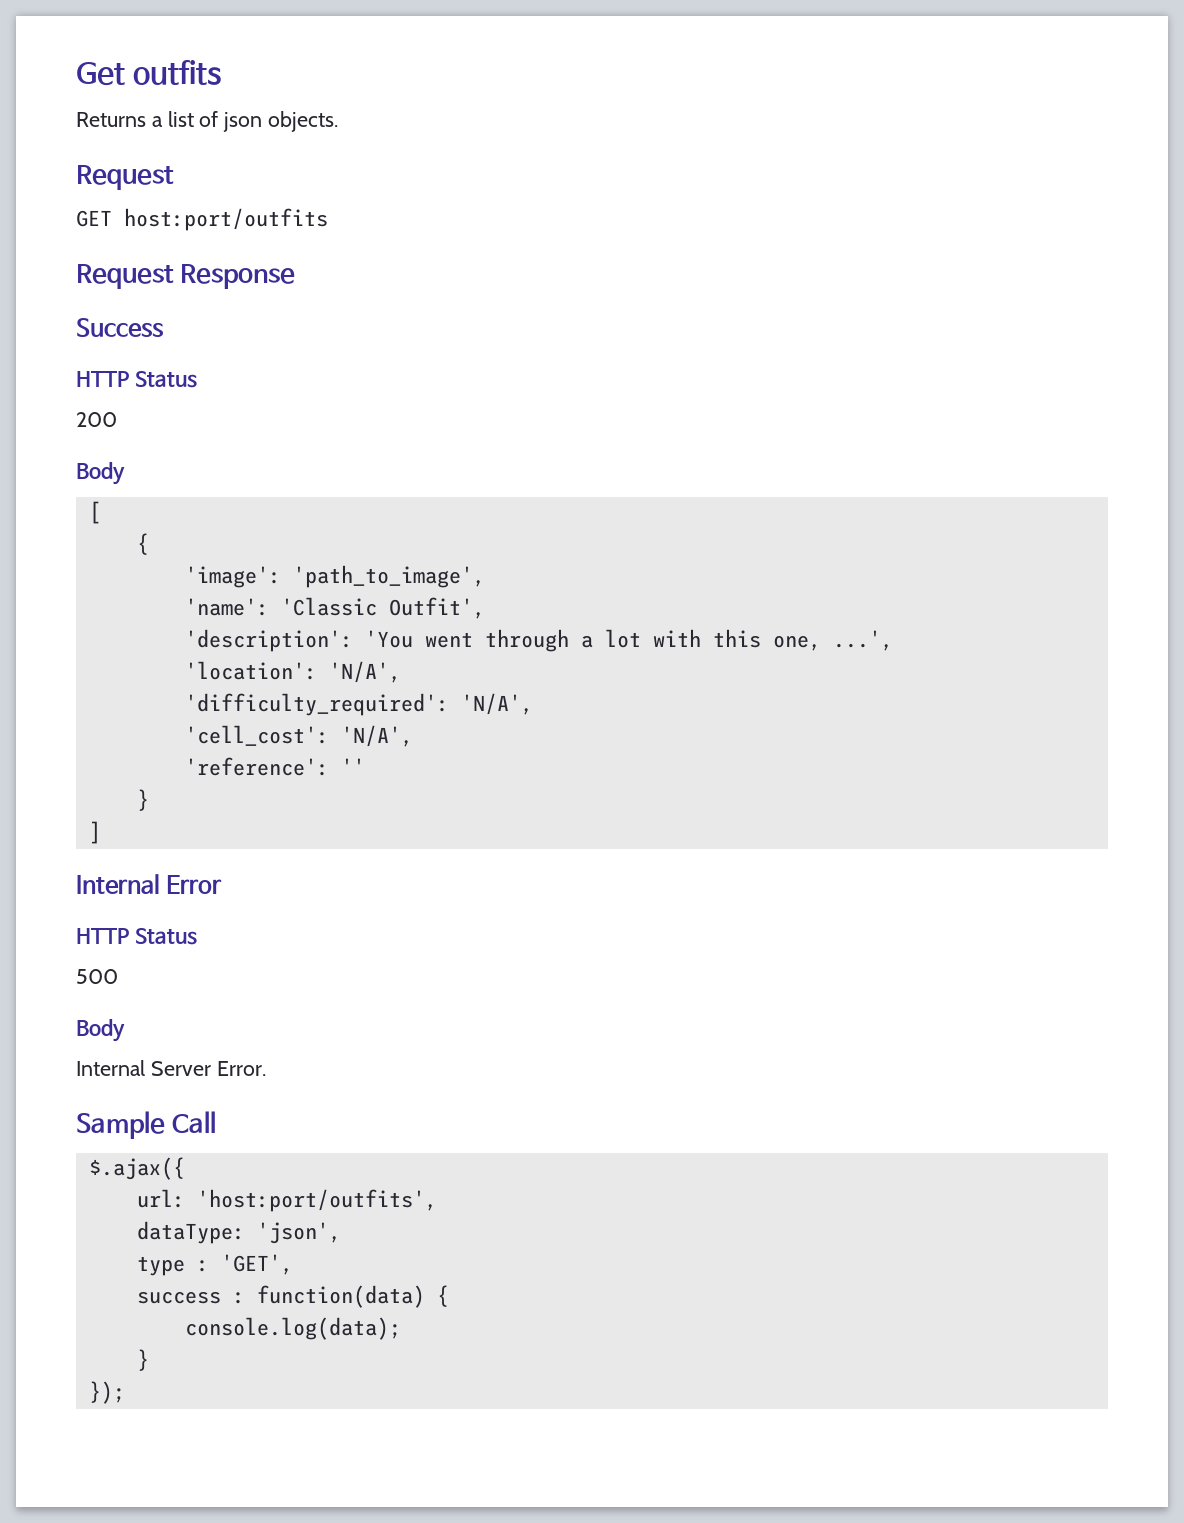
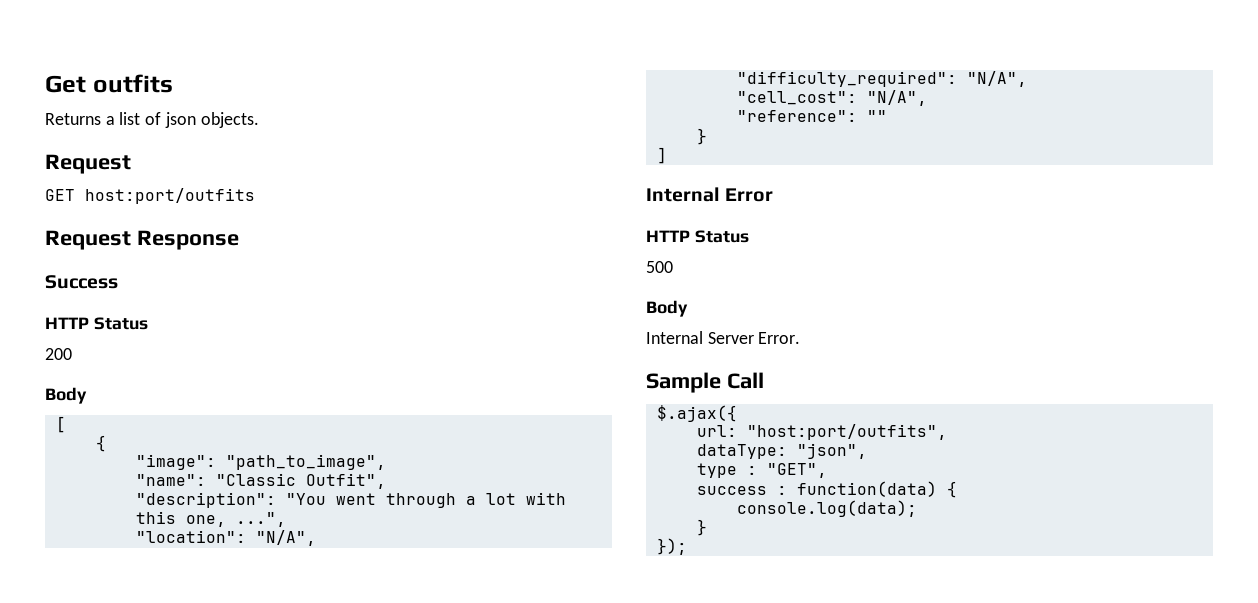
- 'image': 'path_to_image',
- 'name': 'Classic Outfit',
- 'description': 'You went through a lot with this one, ...',
- 'location': 'N/A',
- 'difficulty_required': 'N/A',
- 'cell_cost': 'N/A',
- 'reference': ''
+ "image": "path_to_image",
+ "name": "Classic Outfit",
+ "description": "You went through a lot with this one, ...",
+ "location": "N/A",
+ "difficulty_required": "N/A",
+ "cell_cost": "N/A",
+ "reference": ""
- url: 'host:port/outfits',
+ url: "host:port/outfits",
- dataType: 'json',
+ dataType: "json",
- type : 'GET',
+ type : "GET",

